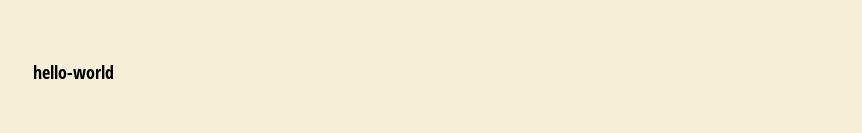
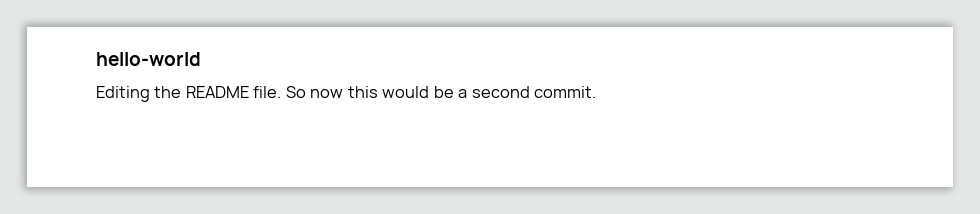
+ Editing the README file. So now this would be a second commit.

